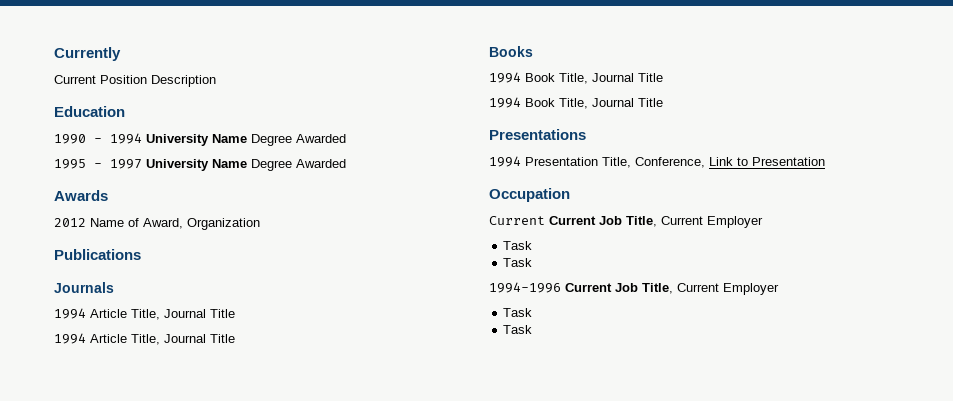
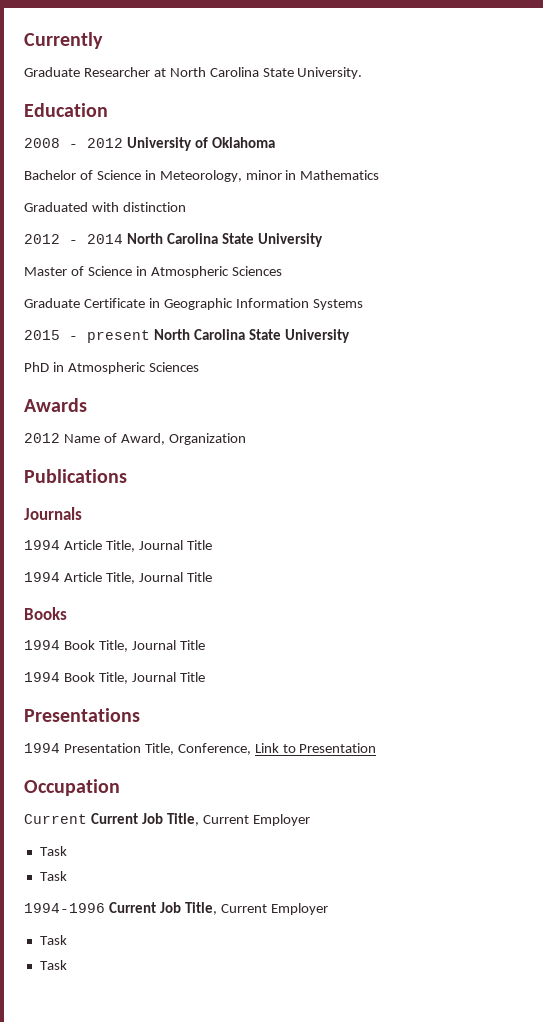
- Current Position Description
+ Graduate Researcher at North Carolina State University.
  Education
- 1990 - 1994 University Name Degree Awarded
- 1995 - 1997 University Name Degree Awarded
+ 2008 - 2012 University of Oklahoma
+ Bachelor of Science in Meteorology, minor in Mathematics
+ Graduated with distinction
+ 2012 - 2014 North Carolina State University
+ Master of Science in Atmospheric Sciences
+ Graduate Certificate in Geographic Information Systems
+ 2015 - present North Carolina State University
+ PhD in Atmospheric Sciences

